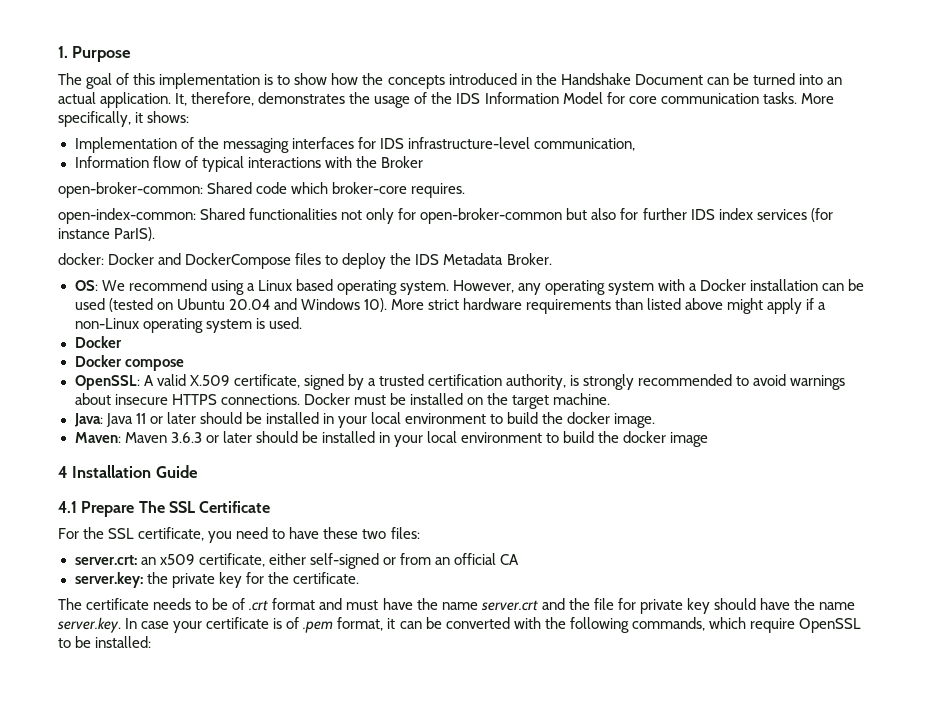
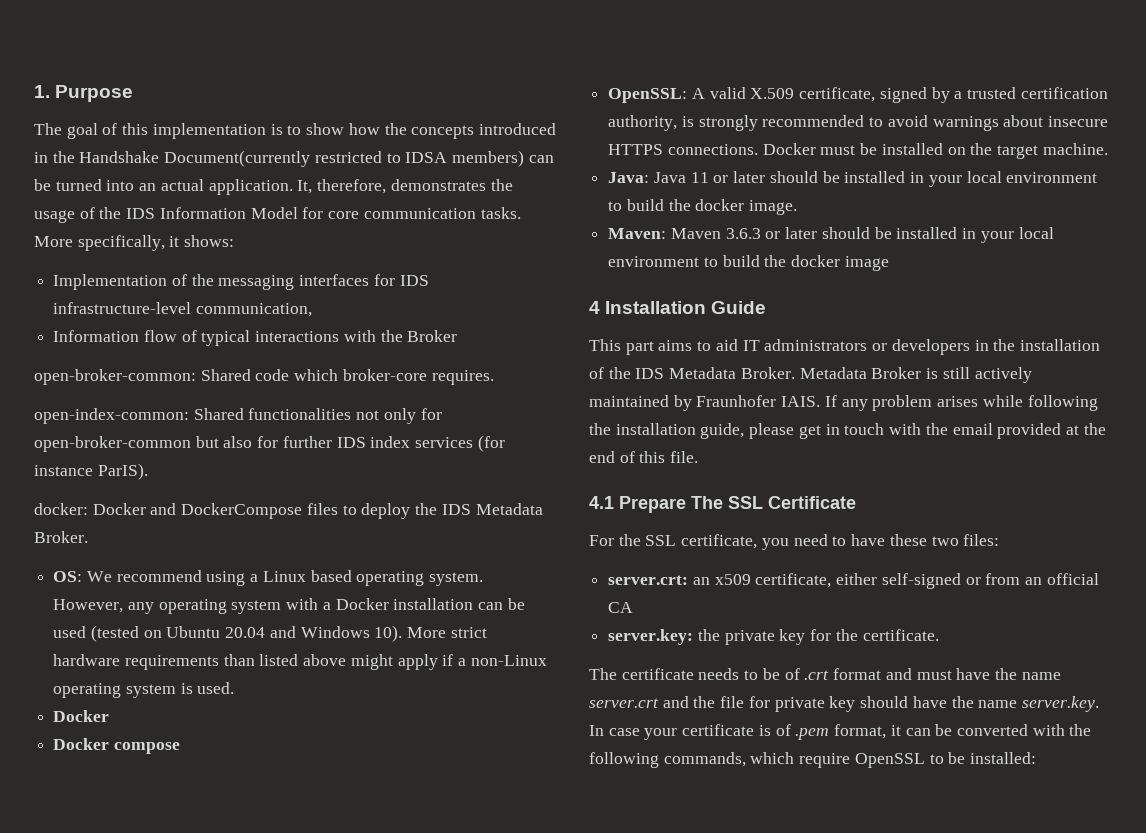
- The goal of this implementation is to show how the concepts introduced in the Handshake Document can be turned into an actual application.
+ The goal of this implementation is to show how the concepts introduced in the Handshake Document(currently restricted to IDSA members) can be turned into an actual application.
+ This part aims to aid IT administrators or developers in the installation of the IDS Metadata Broker. Metadata Broker is still actively maintained by Fraunhofer IAIS. If any problem arises while following the installation guide, please get in touch with the email provided at the end of this file.

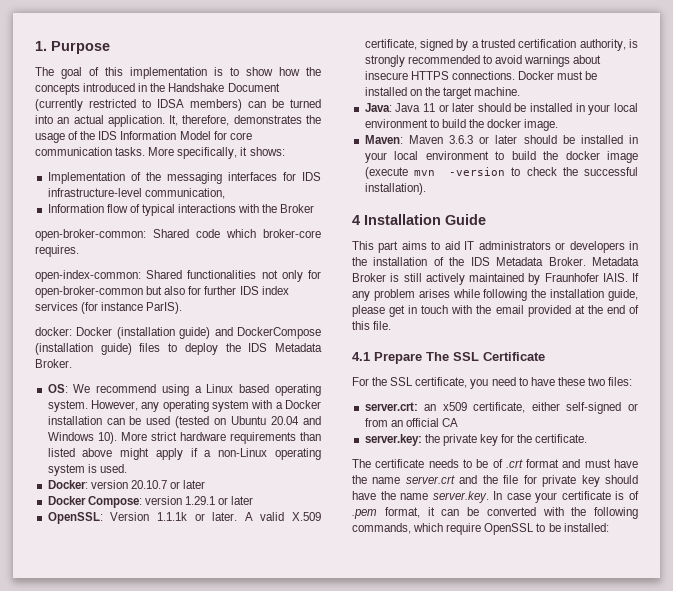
- The goal of this implementation is to show how the concepts introduced in the Handshake Document(currently restricted to IDSA members) can be turned into an actual application.
+ The goal of this implementation is to show how the concepts introduced in the Handshake Document (currently restricted to IDSA members) can be turned into an actual application.
- docker: Docker and DockerCompose files to deploy the IDS Metadata Broker.
+ docker: Docker (installation guide) and DockerCompose (installation guide) files to deploy the IDS Metadata Broker.
  More strict hardware requirements than listed above might apply if a non-Linux operating system is used.
- Docker
- Docker compose
- OpenSSL: A valid X.509 certificate, signed by a trusted certification authority, is strongly recommended to avoid warnings about insecure HTTPS connections.
+ Docker: version 20.10.7 or later
+ Docker Compose: version 1.29.1 or later
+ OpenSSL: Version 1.1.1k or later. A valid X.509 certificate, signed by a trusted certification authority, is strongly recommended to avoid warnings about insecure HTTPS connections.
- Maven: Maven 3.6.3 or later should be installed in your local environment to build the docker image
+ Maven: Maven 3.6.3 or later should be installed in your local environment to build the docker image (execute mvn -version to check the successful installation).

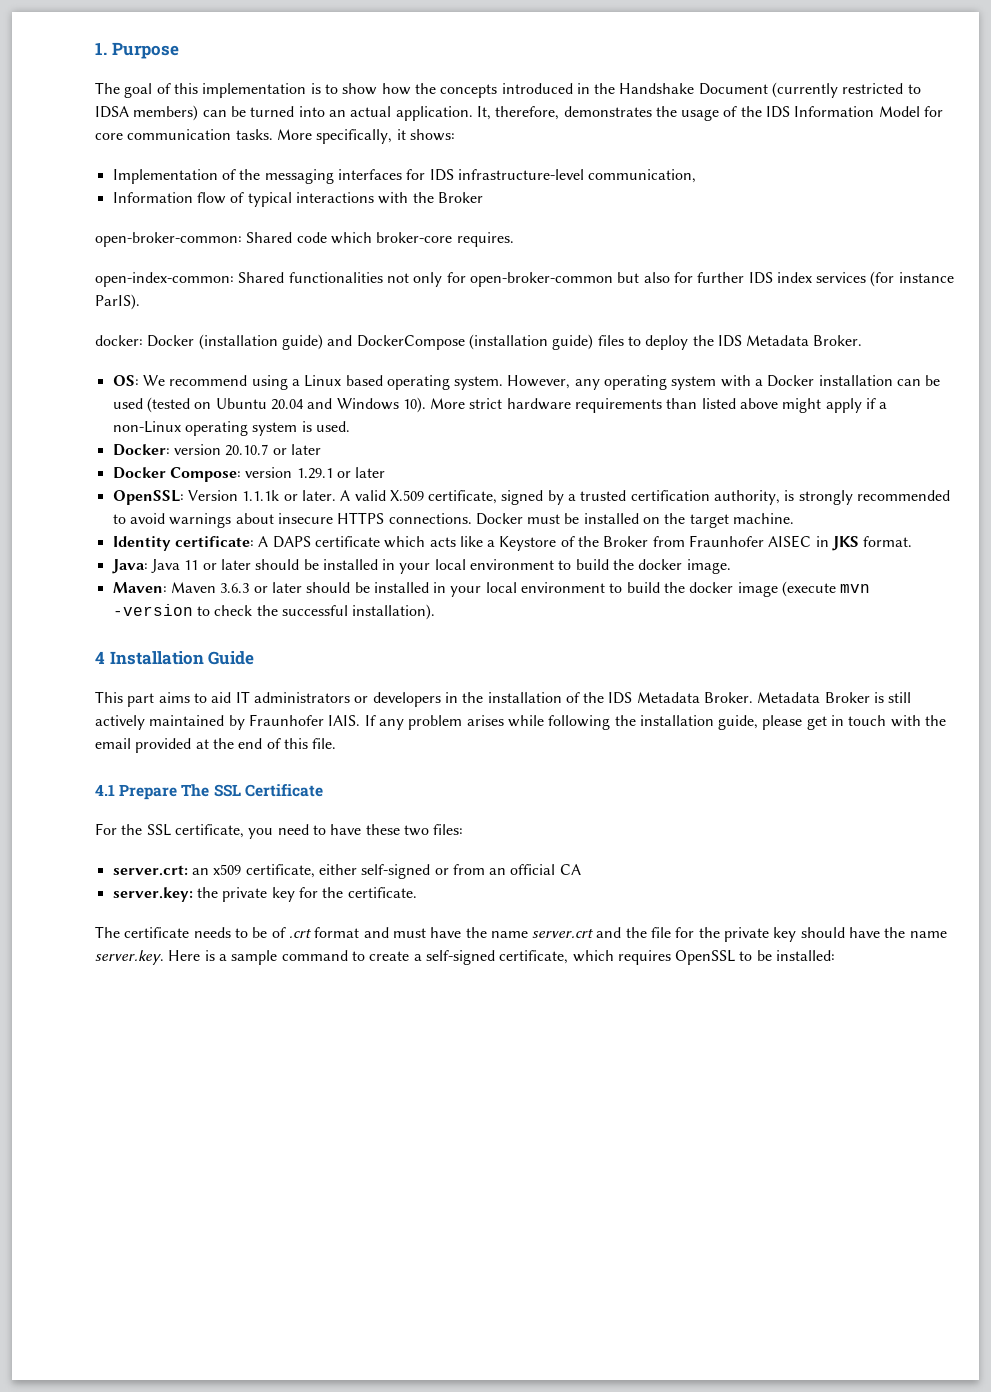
+ Identity certificate: A DAPS certificate which acts like a Keystore of the Broker from Fraunhofer AISEC in JKS format.
- The certificate needs to be of .crt format and must have the name server.crt and the file for private key should have the name server.key. In case your certificate is of .pem format, it can be converted with the following commands, which require OpenSSL to be installed:
+ The certificate needs to be of .crt format and must have the name server.crt and the file for the private key should have the name server.key. Here is a sample command to create a self-signed certificate, which requires OpenSSL to be installed:

